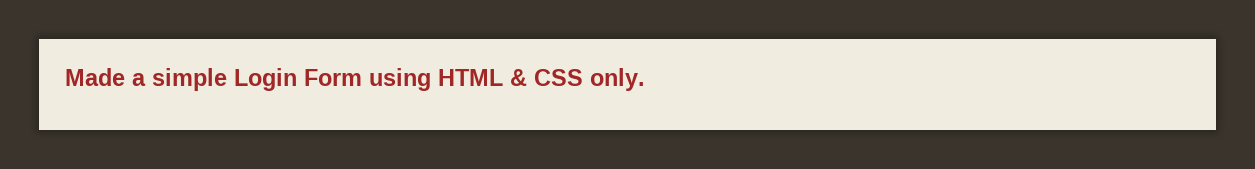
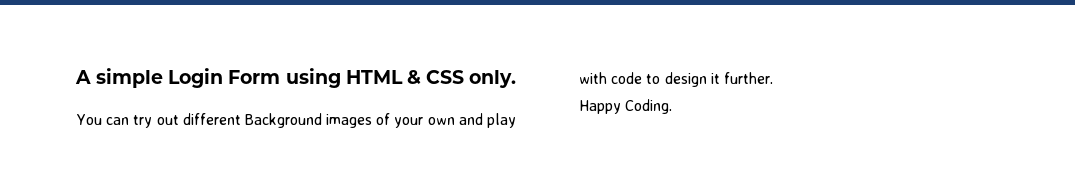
- Made a simple Login Form using HTML & CSS only.
+ A simple Login Form using HTML & CSS only.
+ You can try out different Background images of your own and play with code to design it further.
+ Happy Coding.

